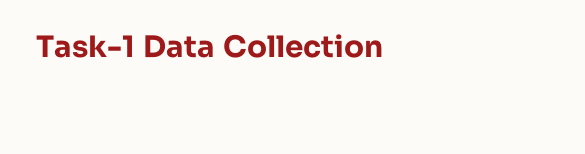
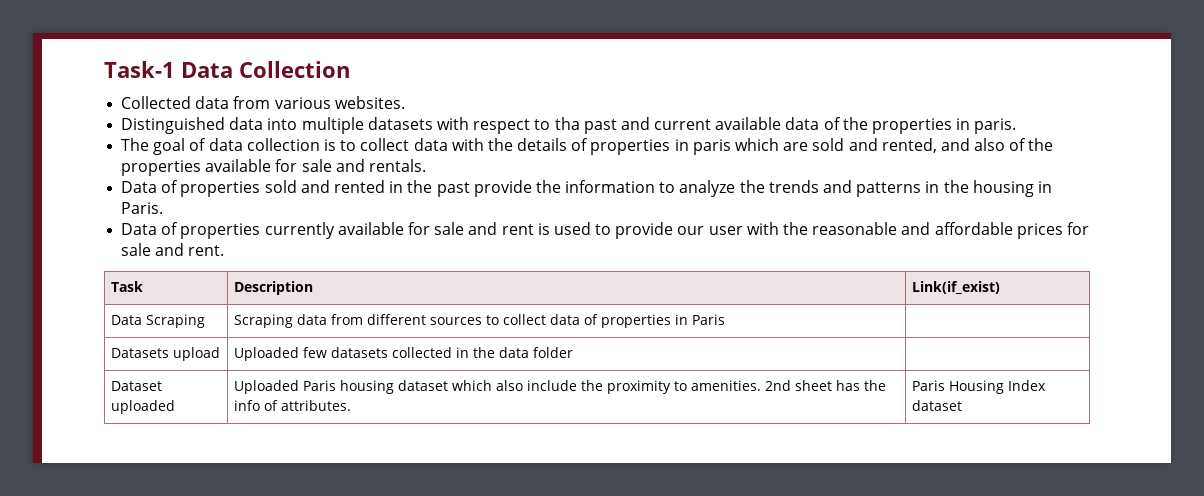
+ Collected data from various websites.
+ Distinguished data into multiple datasets with respect to tha past and current available data of the properties in paris.
+ The goal of data collection is to collect data with the details of properties in paris which are sold and rented, and also of the properties available for sale and rentals.
+ Data of properties sold and rented in the past provide the information to analyze the trends and patterns in the housing in Paris.
+ Data of properties currently available for sale and rent is used to provide our user with the reasonable and affordable prices for sale and rent.
+ Task | Description | Link(if_exist)
+ Data Scraping | Scraping data from different sources to collect data of properties in Paris |
+ Datasets upload | Uploaded few datasets collected in the data folder |
+ Dataset uploaded | Uploaded Paris housing dataset which also include the proximity to amenities. 2nd sheet has the info of attributes. | Paris Housing Index dataset

